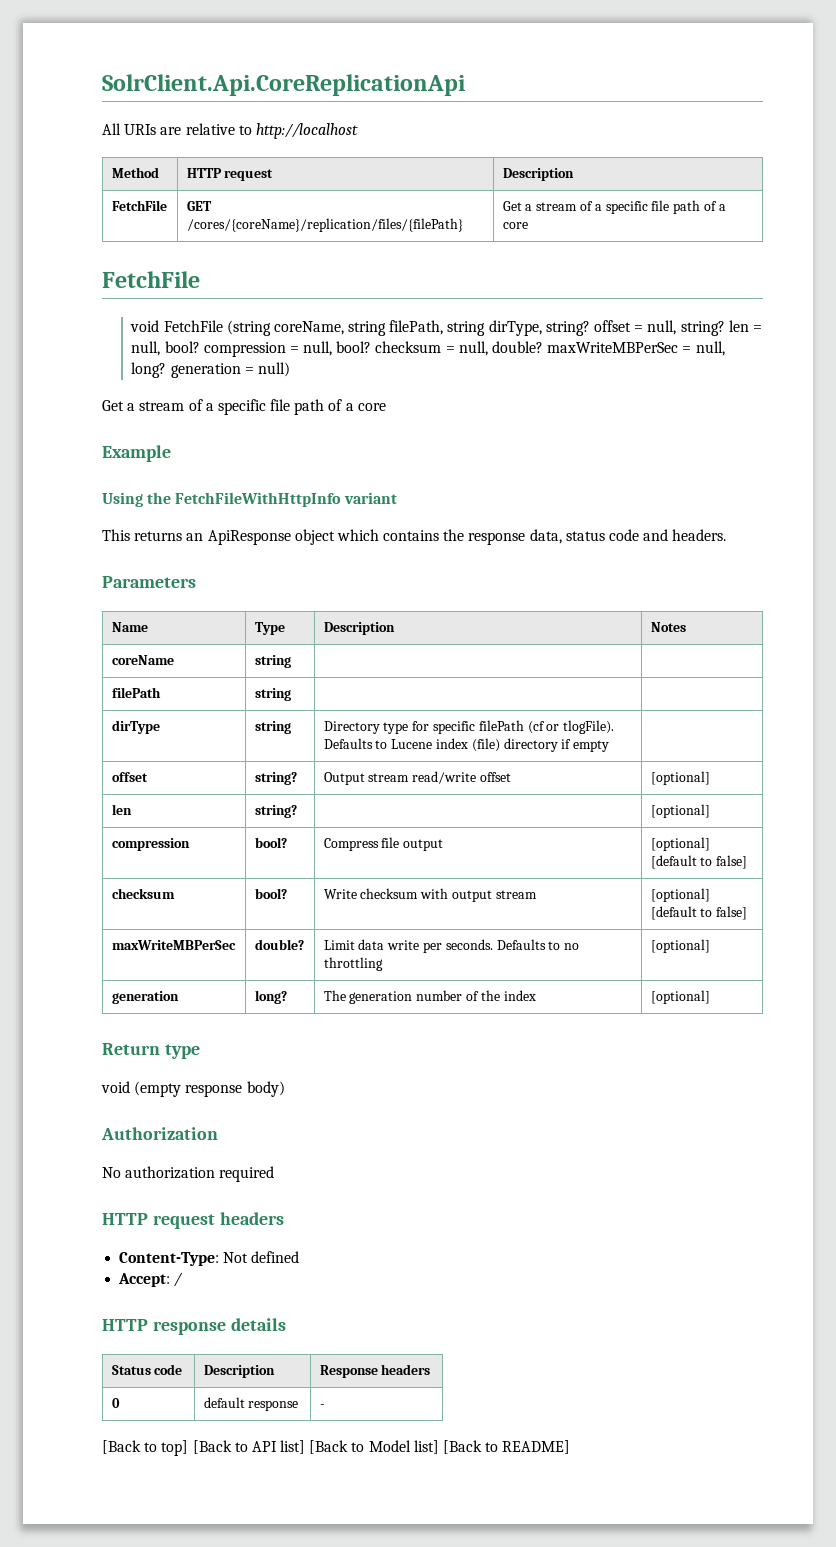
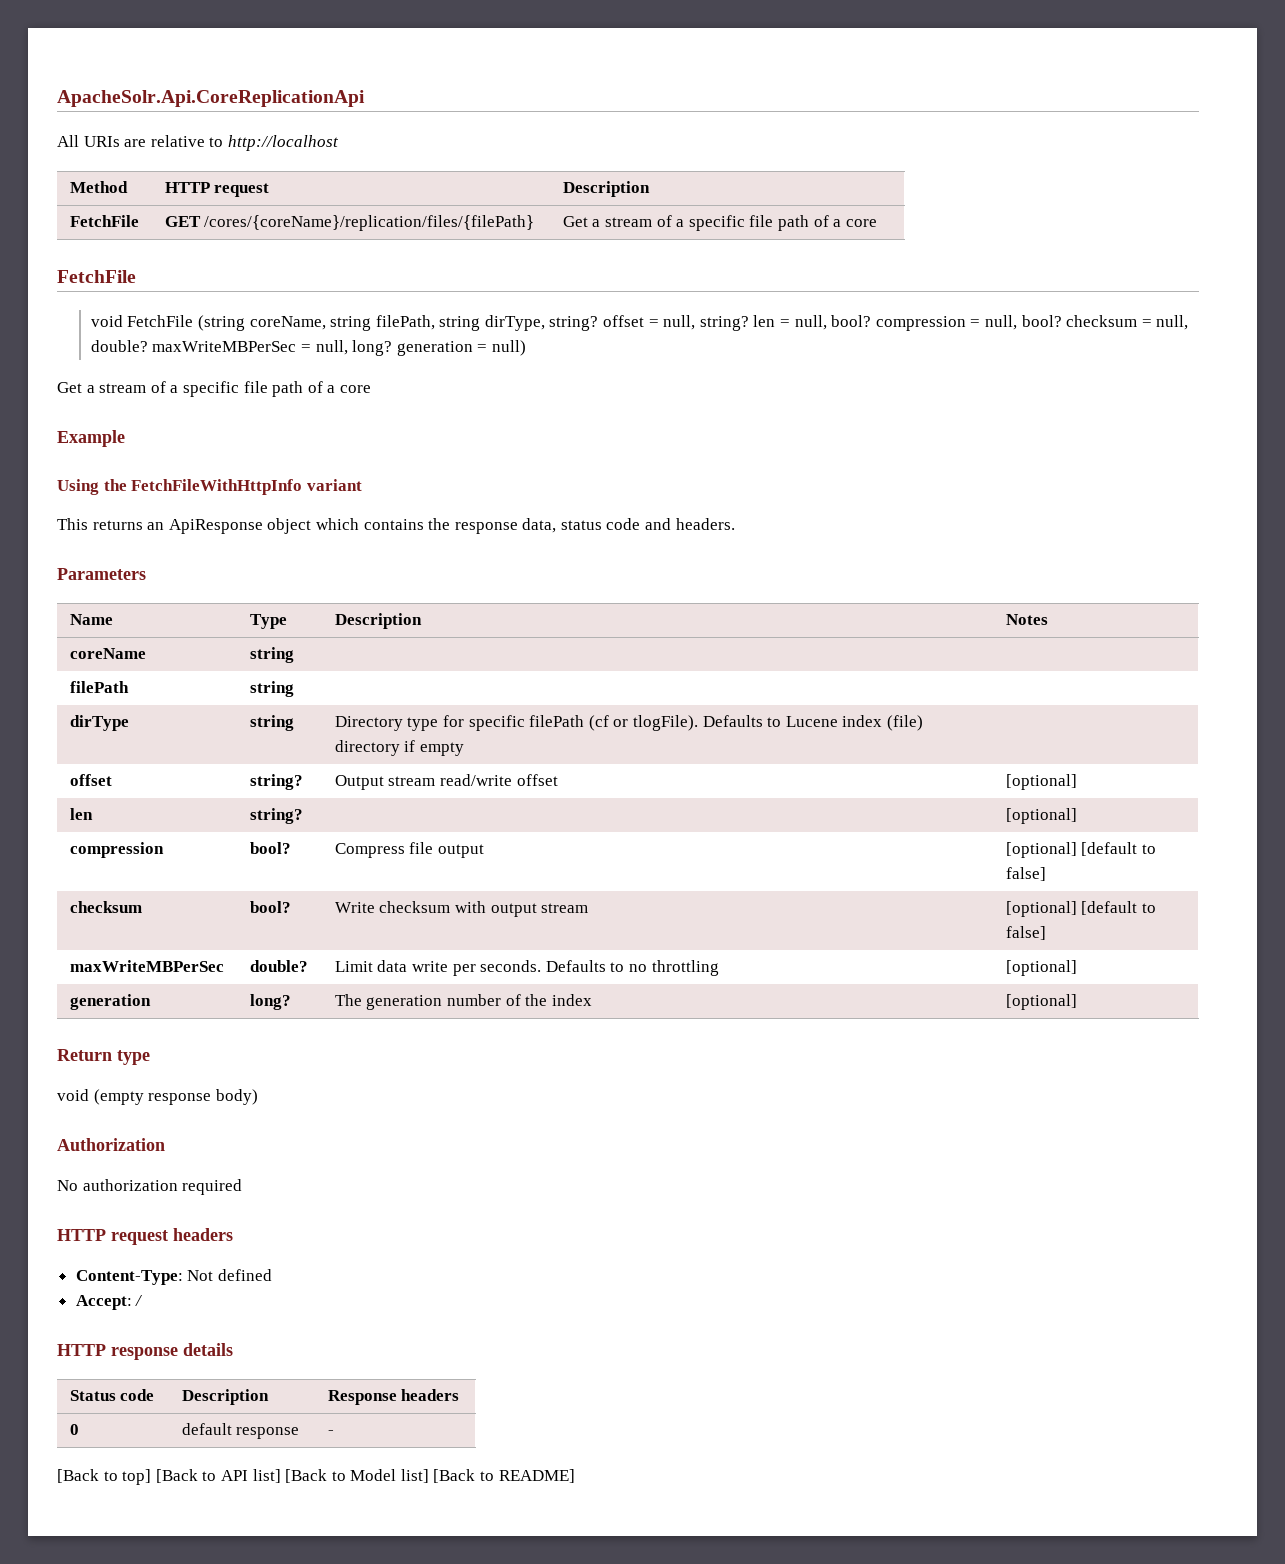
- SolrClient.Api.CoreReplicationApi
+ ApacheSolr.Api.CoreReplicationApi

